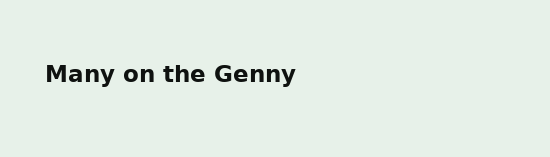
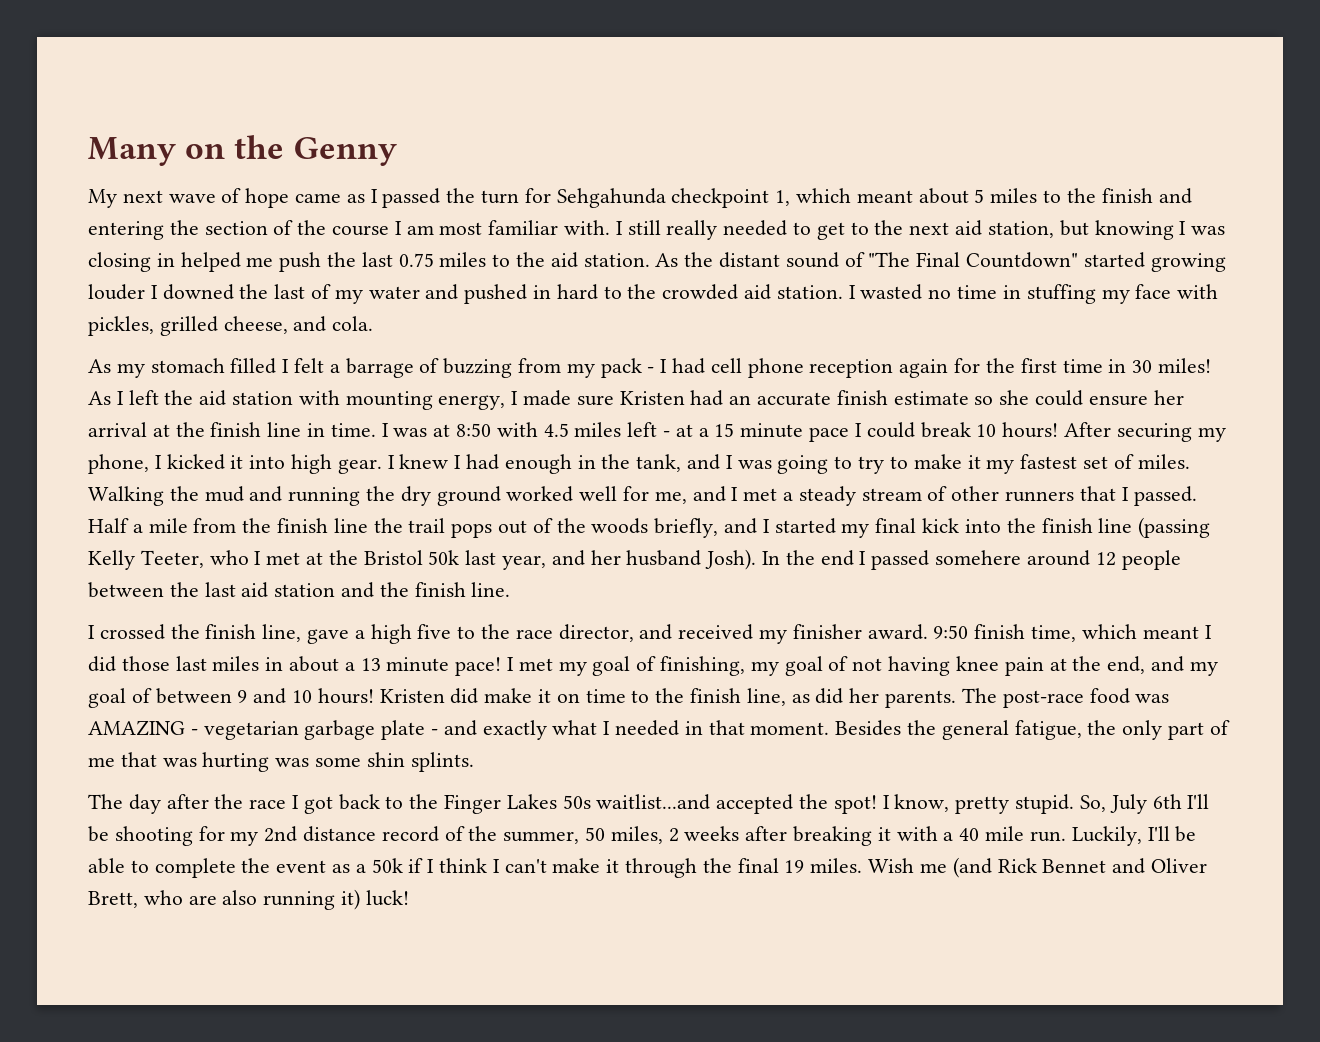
+ My next wave of hope came as I passed the turn for Sehgahunda checkpoint 1, which meant about 5 miles to the finish and entering the section of the course I am most familiar with. I still really needed to get to the next aid station, but knowing I was closing in helped me push the last 0.75 miles to the aid station. As the distant sound of "The Final Countdown" started growing louder I downed the last of my water and pushed in hard to the crowded aid station. I wasted no time in stuffing my face with pickles, grilled cheese, and cola.
+ As my stomach filled I felt a barrage of buzzing from my pack - I had cell phone reception again for the first time in 30 miles! As I left the aid station with mounting energy, I made sure Kristen had an accurate finish estimate so she could ensure her arrival at the finish line in time. I was at 8:50 with 4.5 miles left - at a 15 minute pace I could break 10 hours! After securing my phone, I kicked it into high gear. I knew I had enough in the tank, and I was going to try to make it my fastest set of miles. Walking the mud and running the dry ground worked well for me, and I met a steady stream of other runners that I passed. Half a mile from the finish line the trail pops out of the woods briefly, and I started my final kick into the finish line (passing Kelly Teeter, who I met at the Bristol 50k last year, and her husband Josh). In the end I passed somehere around 12 people between the last aid station and the finish line.
+ I crossed the finish line, gave a high five to the race director, and received my finisher award. 9:50 finish time, which meant I did those last miles in about a 13 minute pace! I met my goal of finishing, my goal of not having knee pain at the end, and my goal of between 9 and 10 hours! Kristen did make it on time to the finish line, as did her parents. The post-race food was AMAZING - vegetarian garbage plate - and exactly what I needed in that moment. Besides the general fatigue, the only part of me that was hurting was some shin splints.
+ The day after the race I got back to the Finger Lakes 50s waitlist...and accepted the spot! I know, pretty stupid. So, July 6th I'll be shooting for my 2nd distance record of the summer, 50 miles, 2 weeks after breaking it with a 40 mile run. Luckily, I'll be able to complete the event as a 50k if I think I can't make it through the final 19 miles. Wish me (and Rick Bennet and Oliver Brett, who are also running it) luck!

